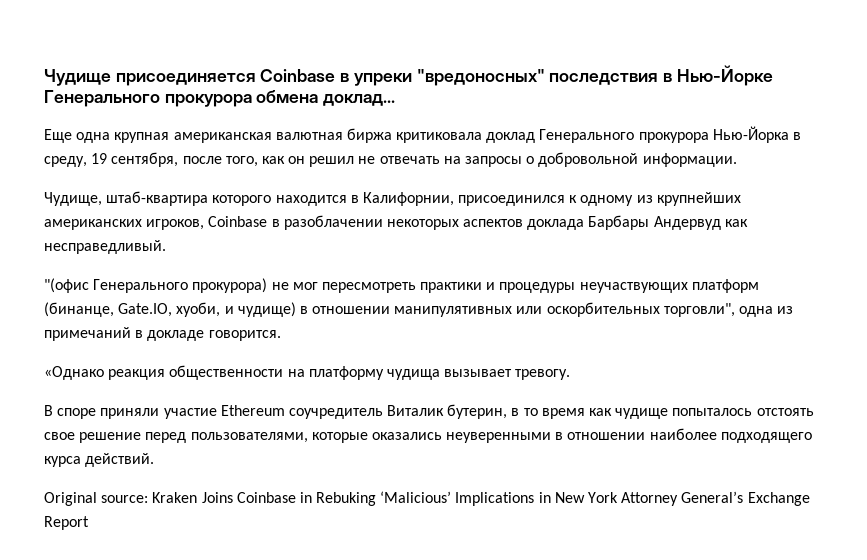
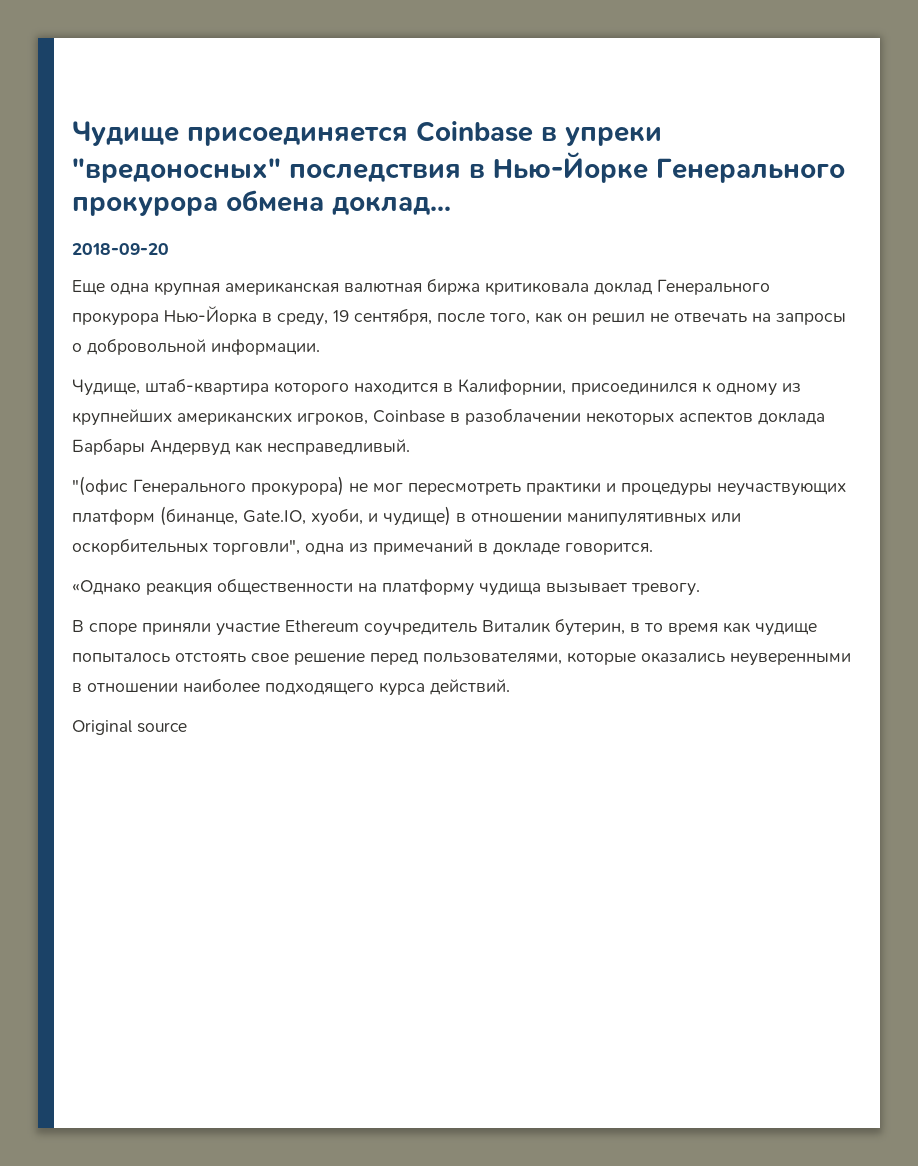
+ 2018-09-20
- Original source: Kraken Joins Coinbase in Rebuking ‘Malicious’ Implications in New York Attorney General’s Exchange Report
+ Original source

